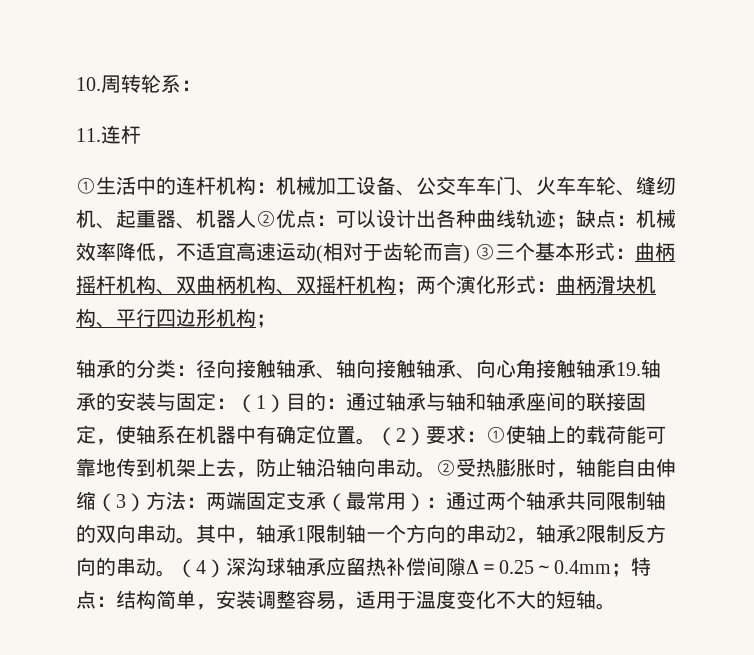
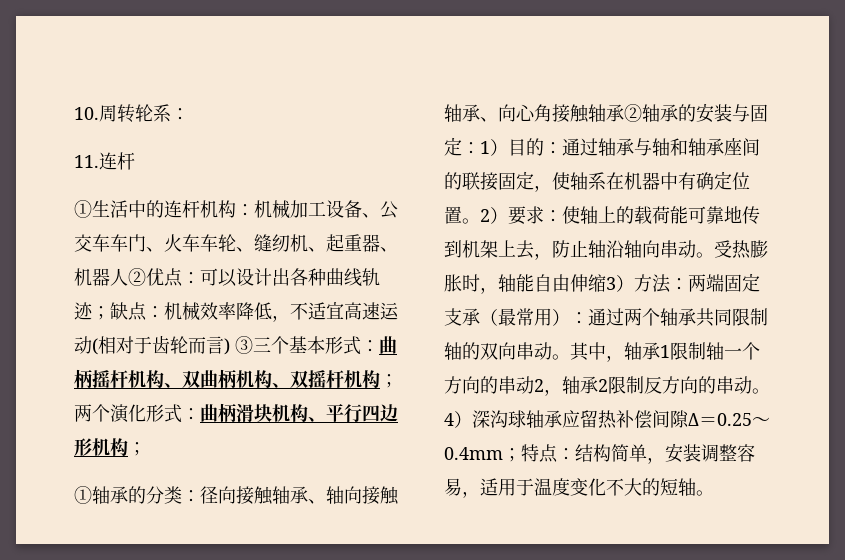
- 轴承的分类：径向接触轴承、轴向接触轴承、向心角接触轴承19.轴承的安装与固定：（1）目的：通过轴承与轴和轴承座间的联接固定，使轴系在机器中有确定位置。
+ ①轴承的分类：径向接触轴承、轴向接触轴承、向心角接触轴承②轴承的安装与固定：1）目的：通过轴承与轴和轴承座间的联接固定，使轴系在机器中有确定位置。
- （2）要求：①使轴上的载荷能可靠地传到机架上去，防止轴沿轴向串动。
+ 2）要求：使轴上的载荷能可靠地传到机架上去，防止轴沿轴向串动。
- ②受热膨胀时，轴能自由伸缩（3）方法：两端固定支承（最常用）：通过两个轴承共同限制轴的双向串动。
+ 受热膨胀时，轴能自由伸缩3）方法：两端固定支承（最常用）：通过两个轴承共同限制轴的双向串动。
- （4）深沟球轴承应留热补偿间隙Δ＝0.25～0.4mm；特点：结构简单，安装调整容易，适用于温度变化不大的短轴。
+ 4）深沟球轴承应留热补偿间隙Δ＝0.25～0.4mm；特点：结构简单，安装调整容易，适用于温度变化不大的短轴。

